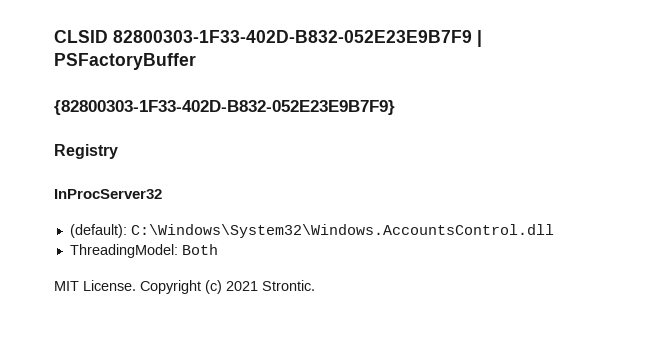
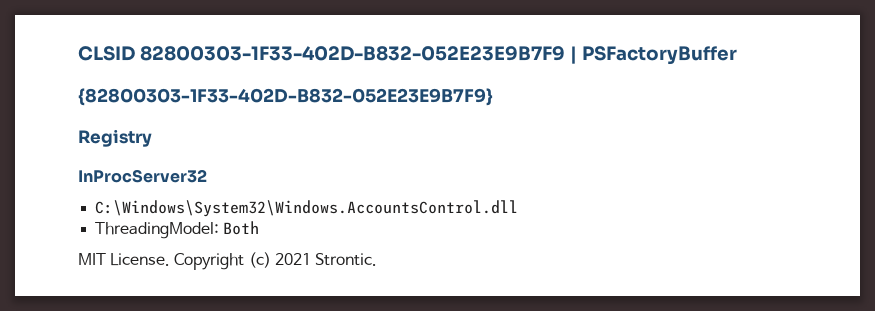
- (default): C:\Windows\System32\Windows.AccountsControl.dll
+ C:\Windows\System32\Windows.AccountsControl.dll

